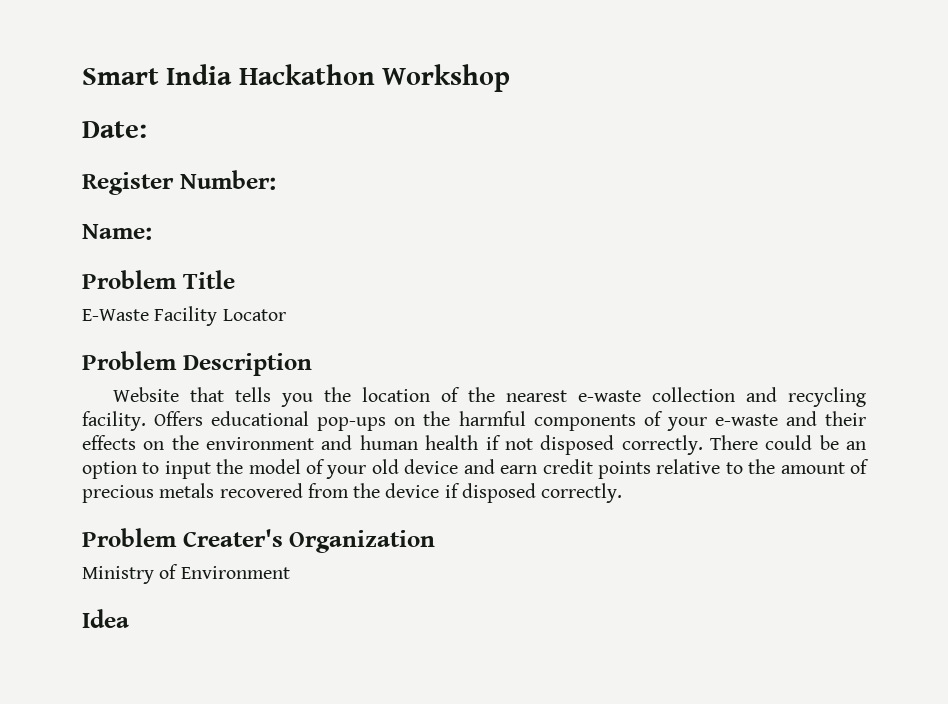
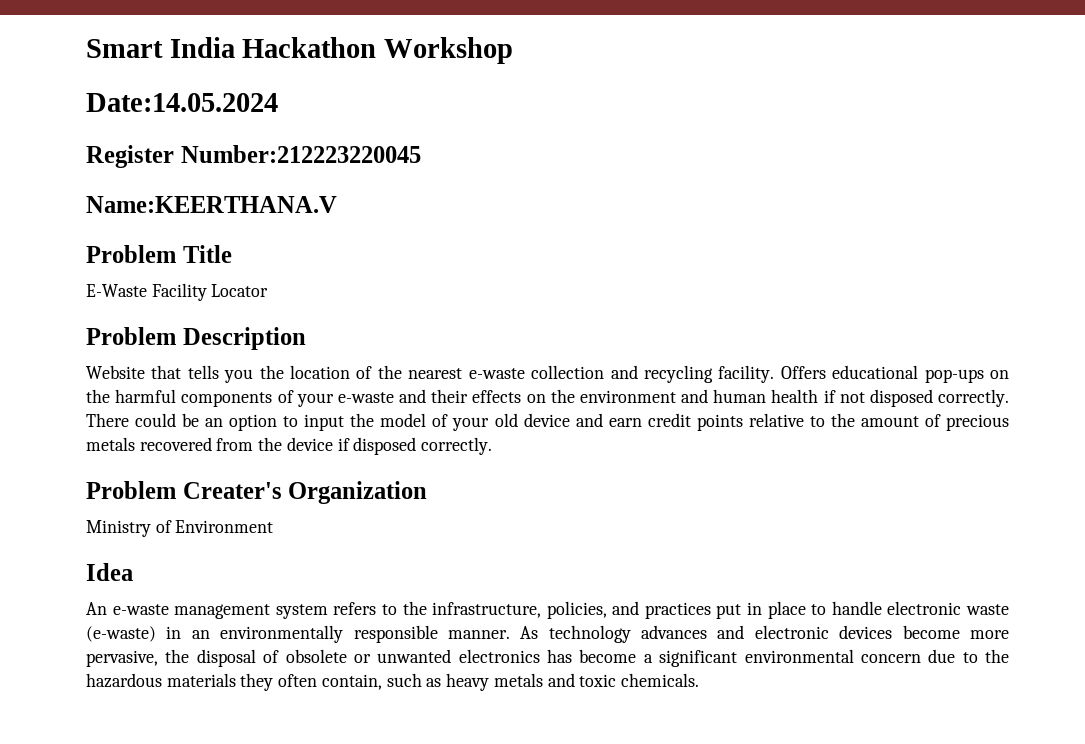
- Date:
+ Date:14.05.2024
- Register Number:
- Name:
+ Register Number:212223220045
+ Name:KEERTHANA.V
+ An e-waste management system refers to the infrastructure, policies, and practices put in place to handle electronic waste (e-waste) in an environmentally responsible manner. As technology advances and electronic devices become more pervasive, the disposal of obsolete or unwanted electronics has become a significant environmental concern due to the hazardous materials they often contain, such as heavy metals and toxic chemicals.

